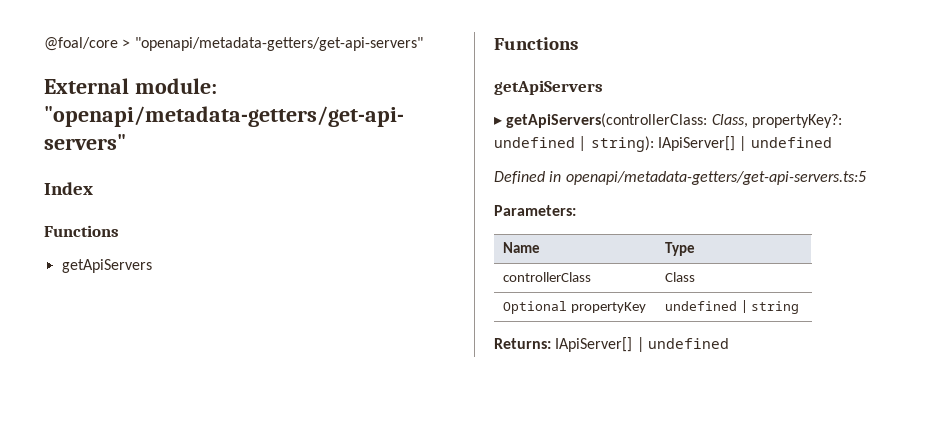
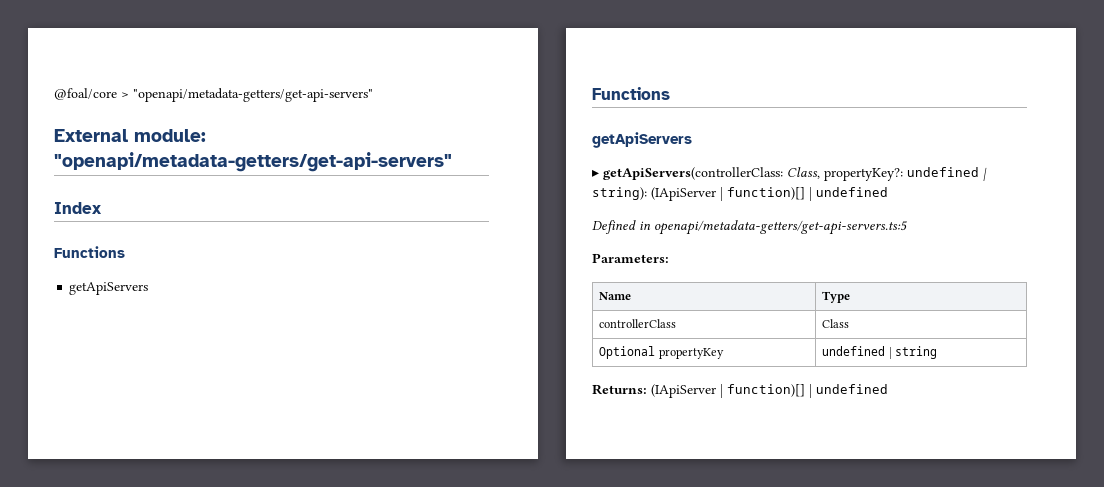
- ▸ getApiServers(controllerClass: Class, propertyKey?: undefined | string): IApiServer[] | undefined
+ ▸ getApiServers(controllerClass: Class, propertyKey?: undefined | string): (IApiServer | function)[] | undefined
- Returns: IApiServer[] | undefined
+ Returns: (IApiServer | function)[] | undefined

